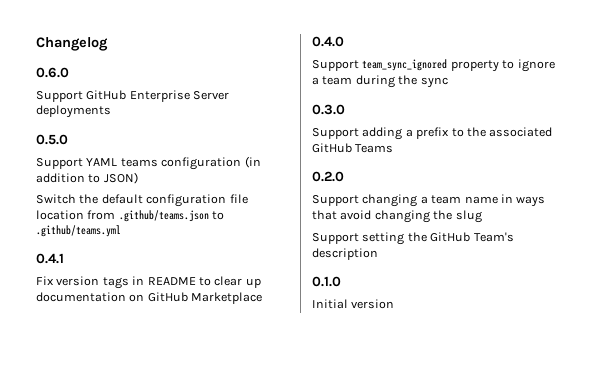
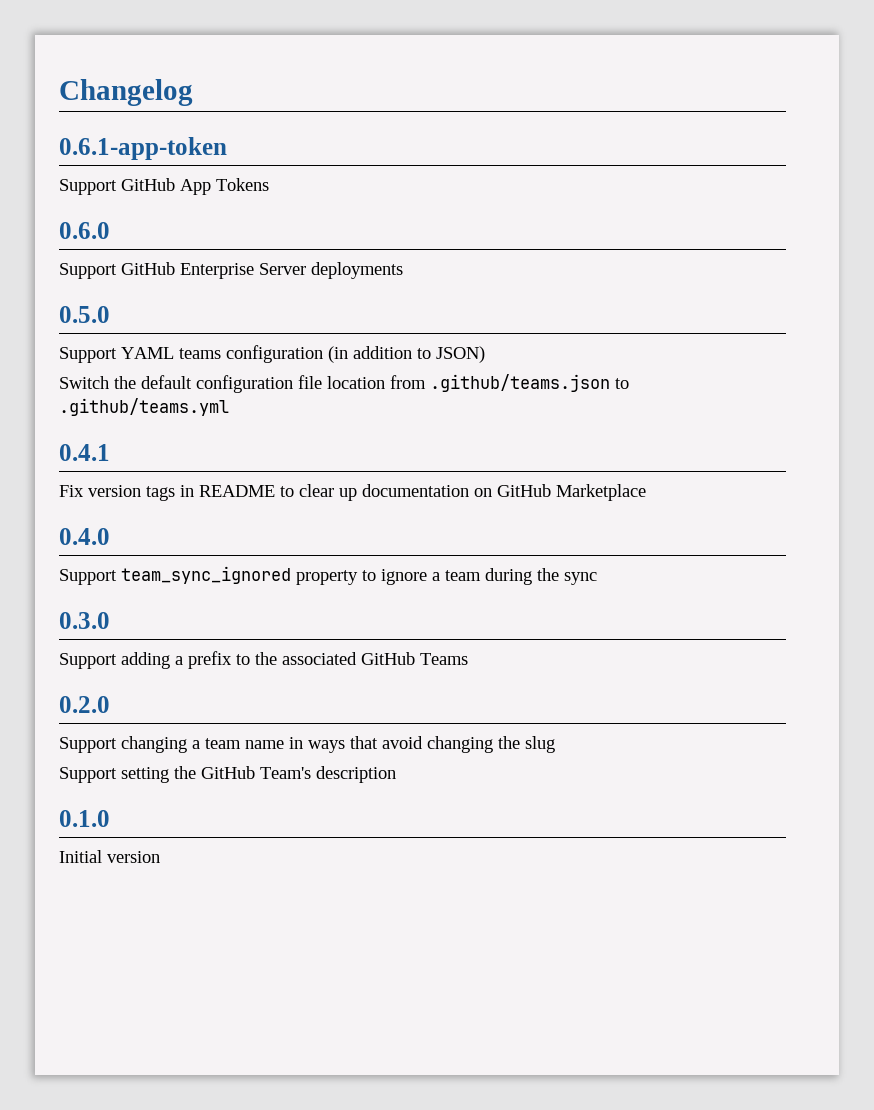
+ 0.6.1-app-token
+ Support GitHub App Tokens

